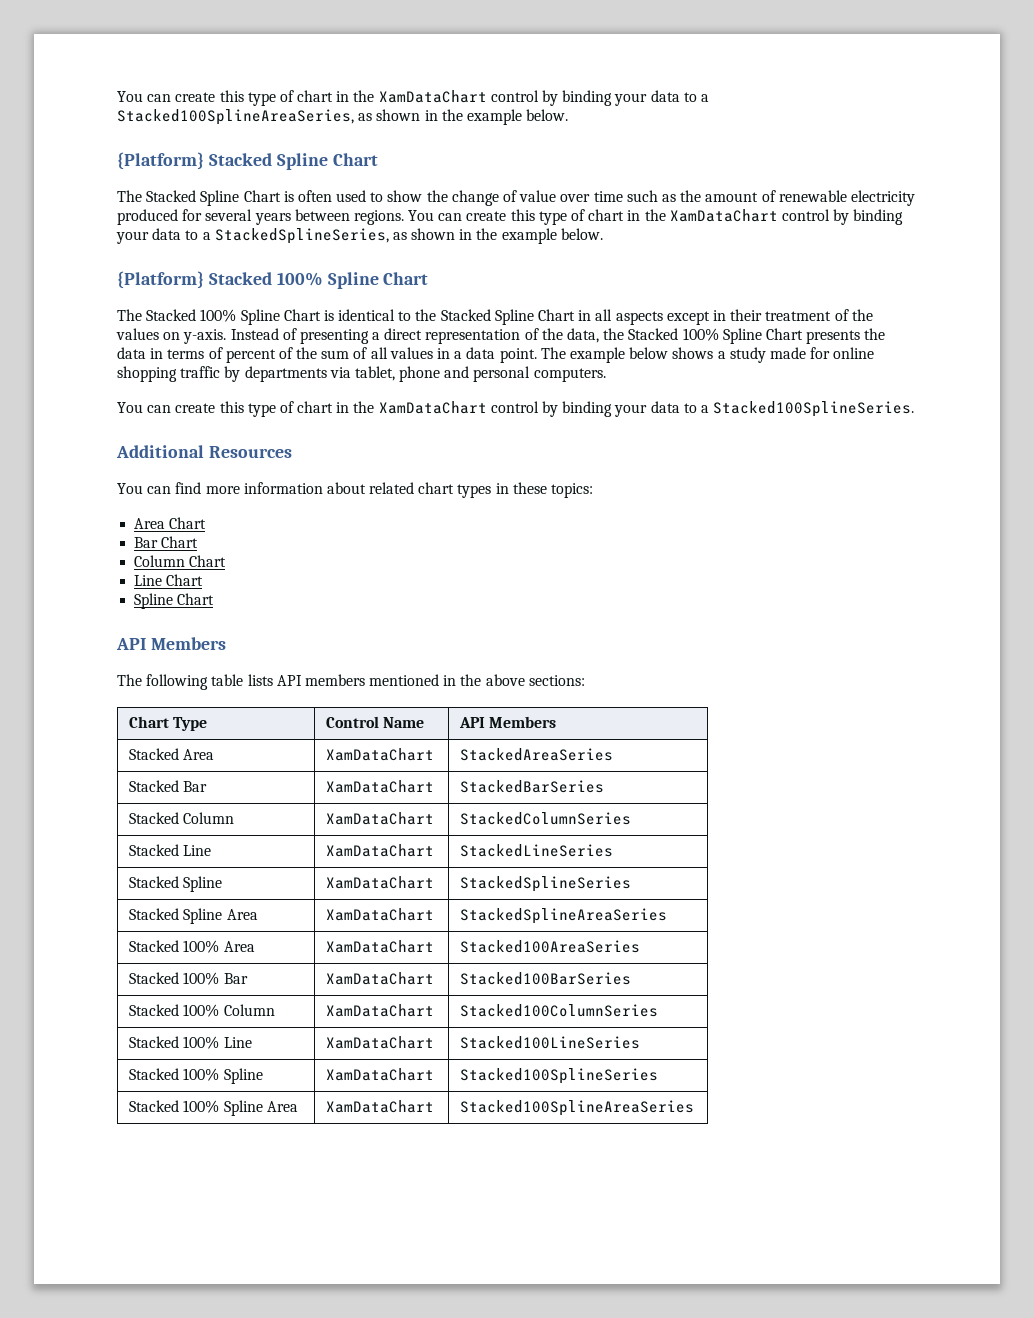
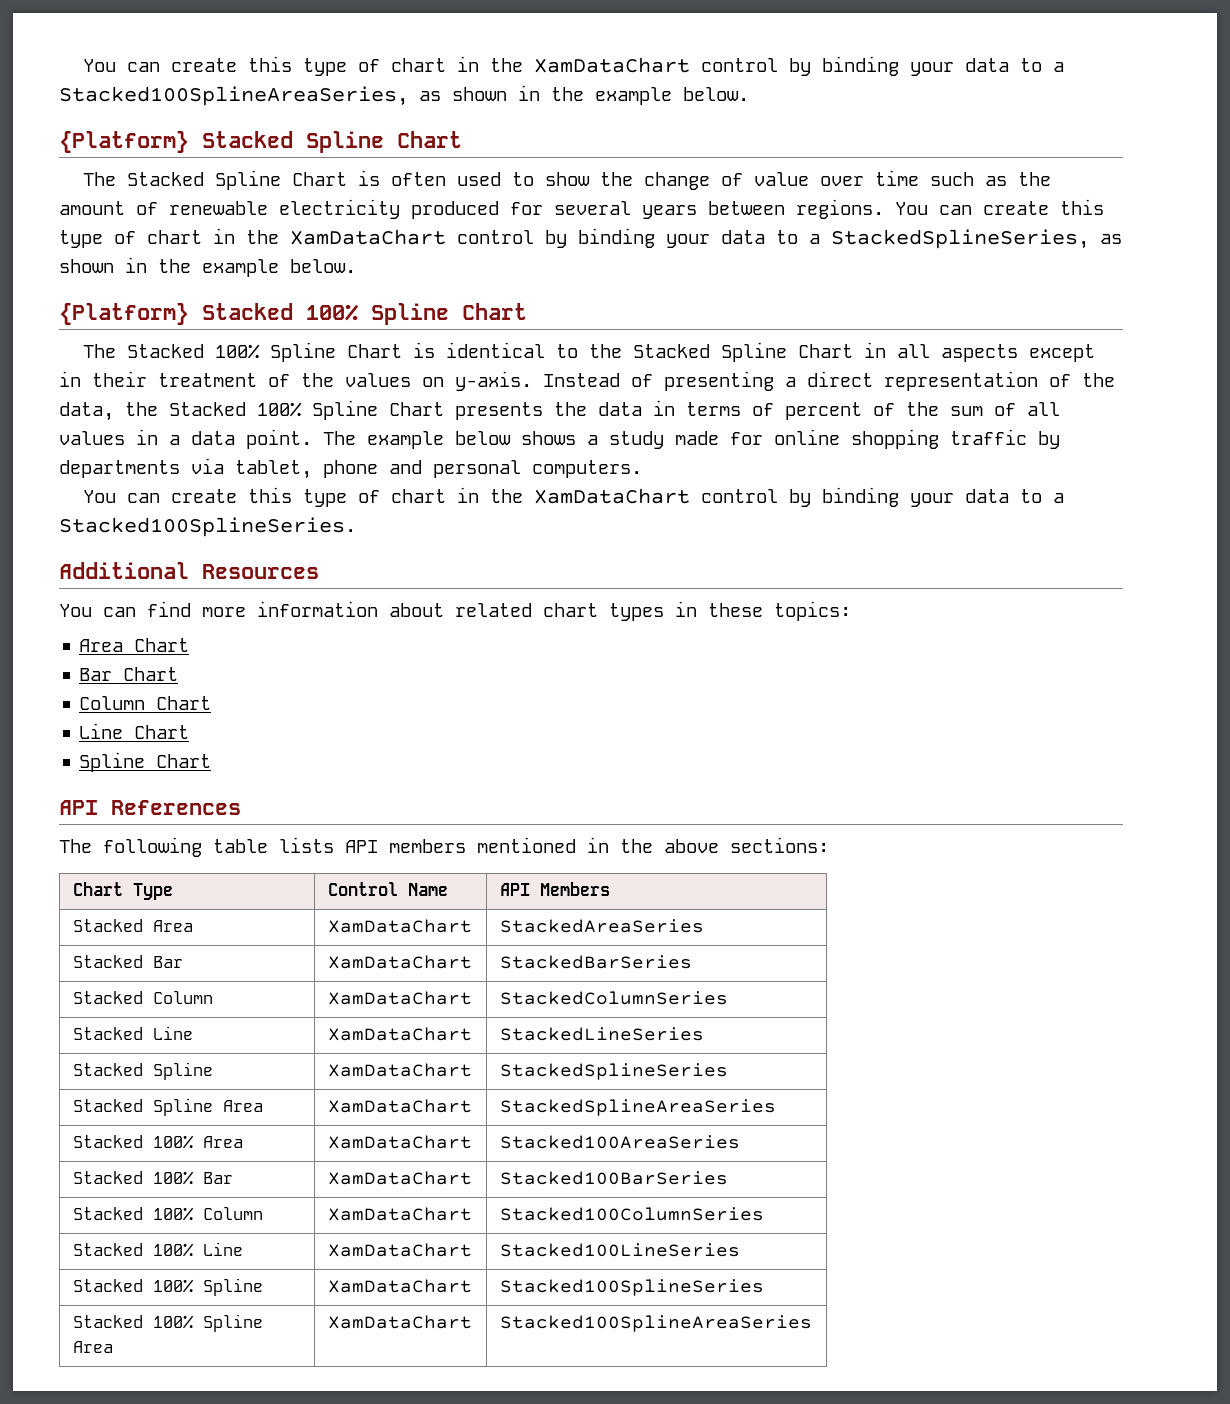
  Line Chart
  Spline Chart
- API Members
+ API References

